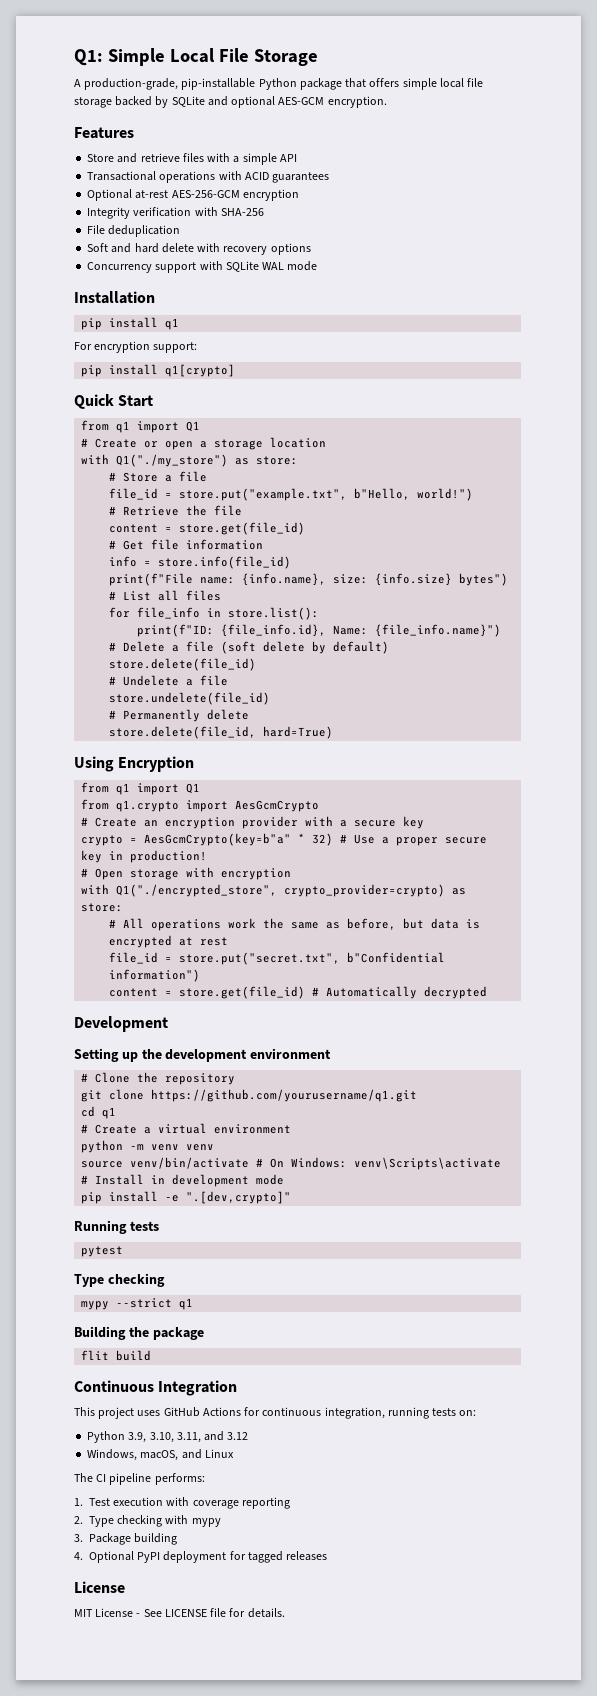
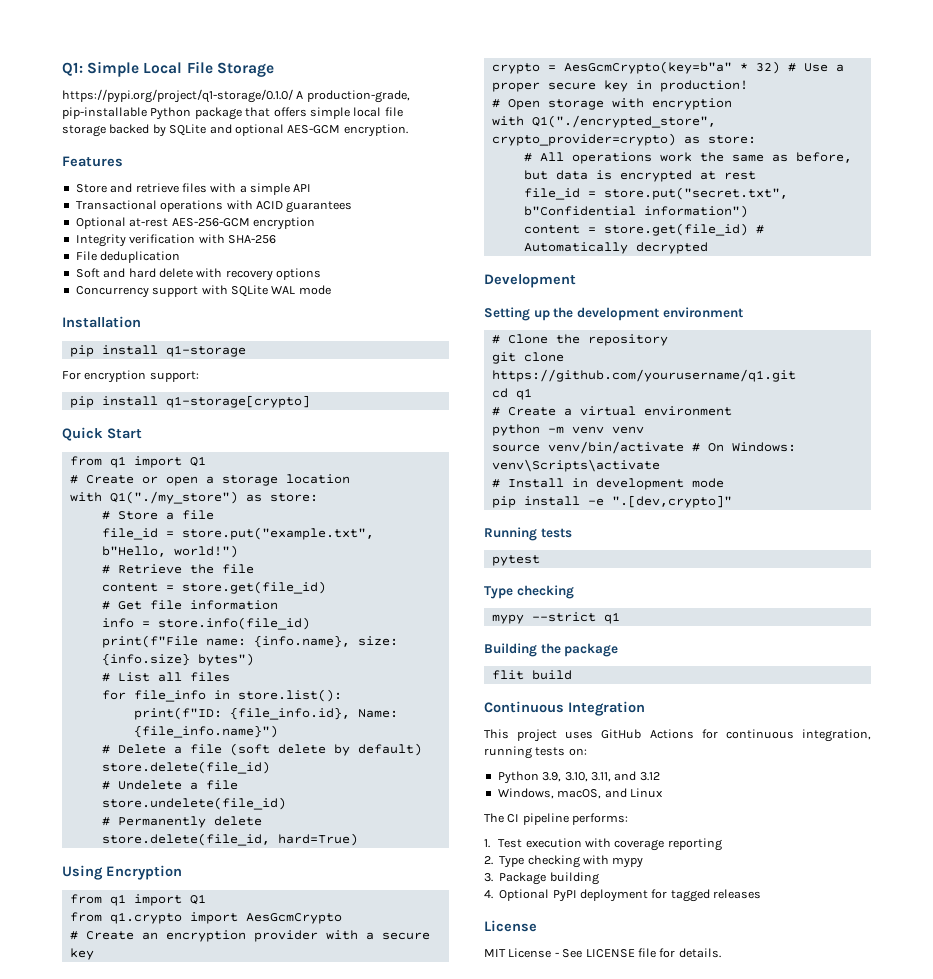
- A production-grade, pip-installable Python package that offers simple local file storage backed by SQLite and optional AES-GCM encryption.
+ https://pypi.org/project/q1-storage/0.1.0/ A production-grade, pip-installable Python package that offers simple local file storage backed by SQLite and optional AES-GCM encryption.
- pip install q1
+ pip install q1-storage
- pip install q1[crypto]
+ pip install q1-storage[crypto]

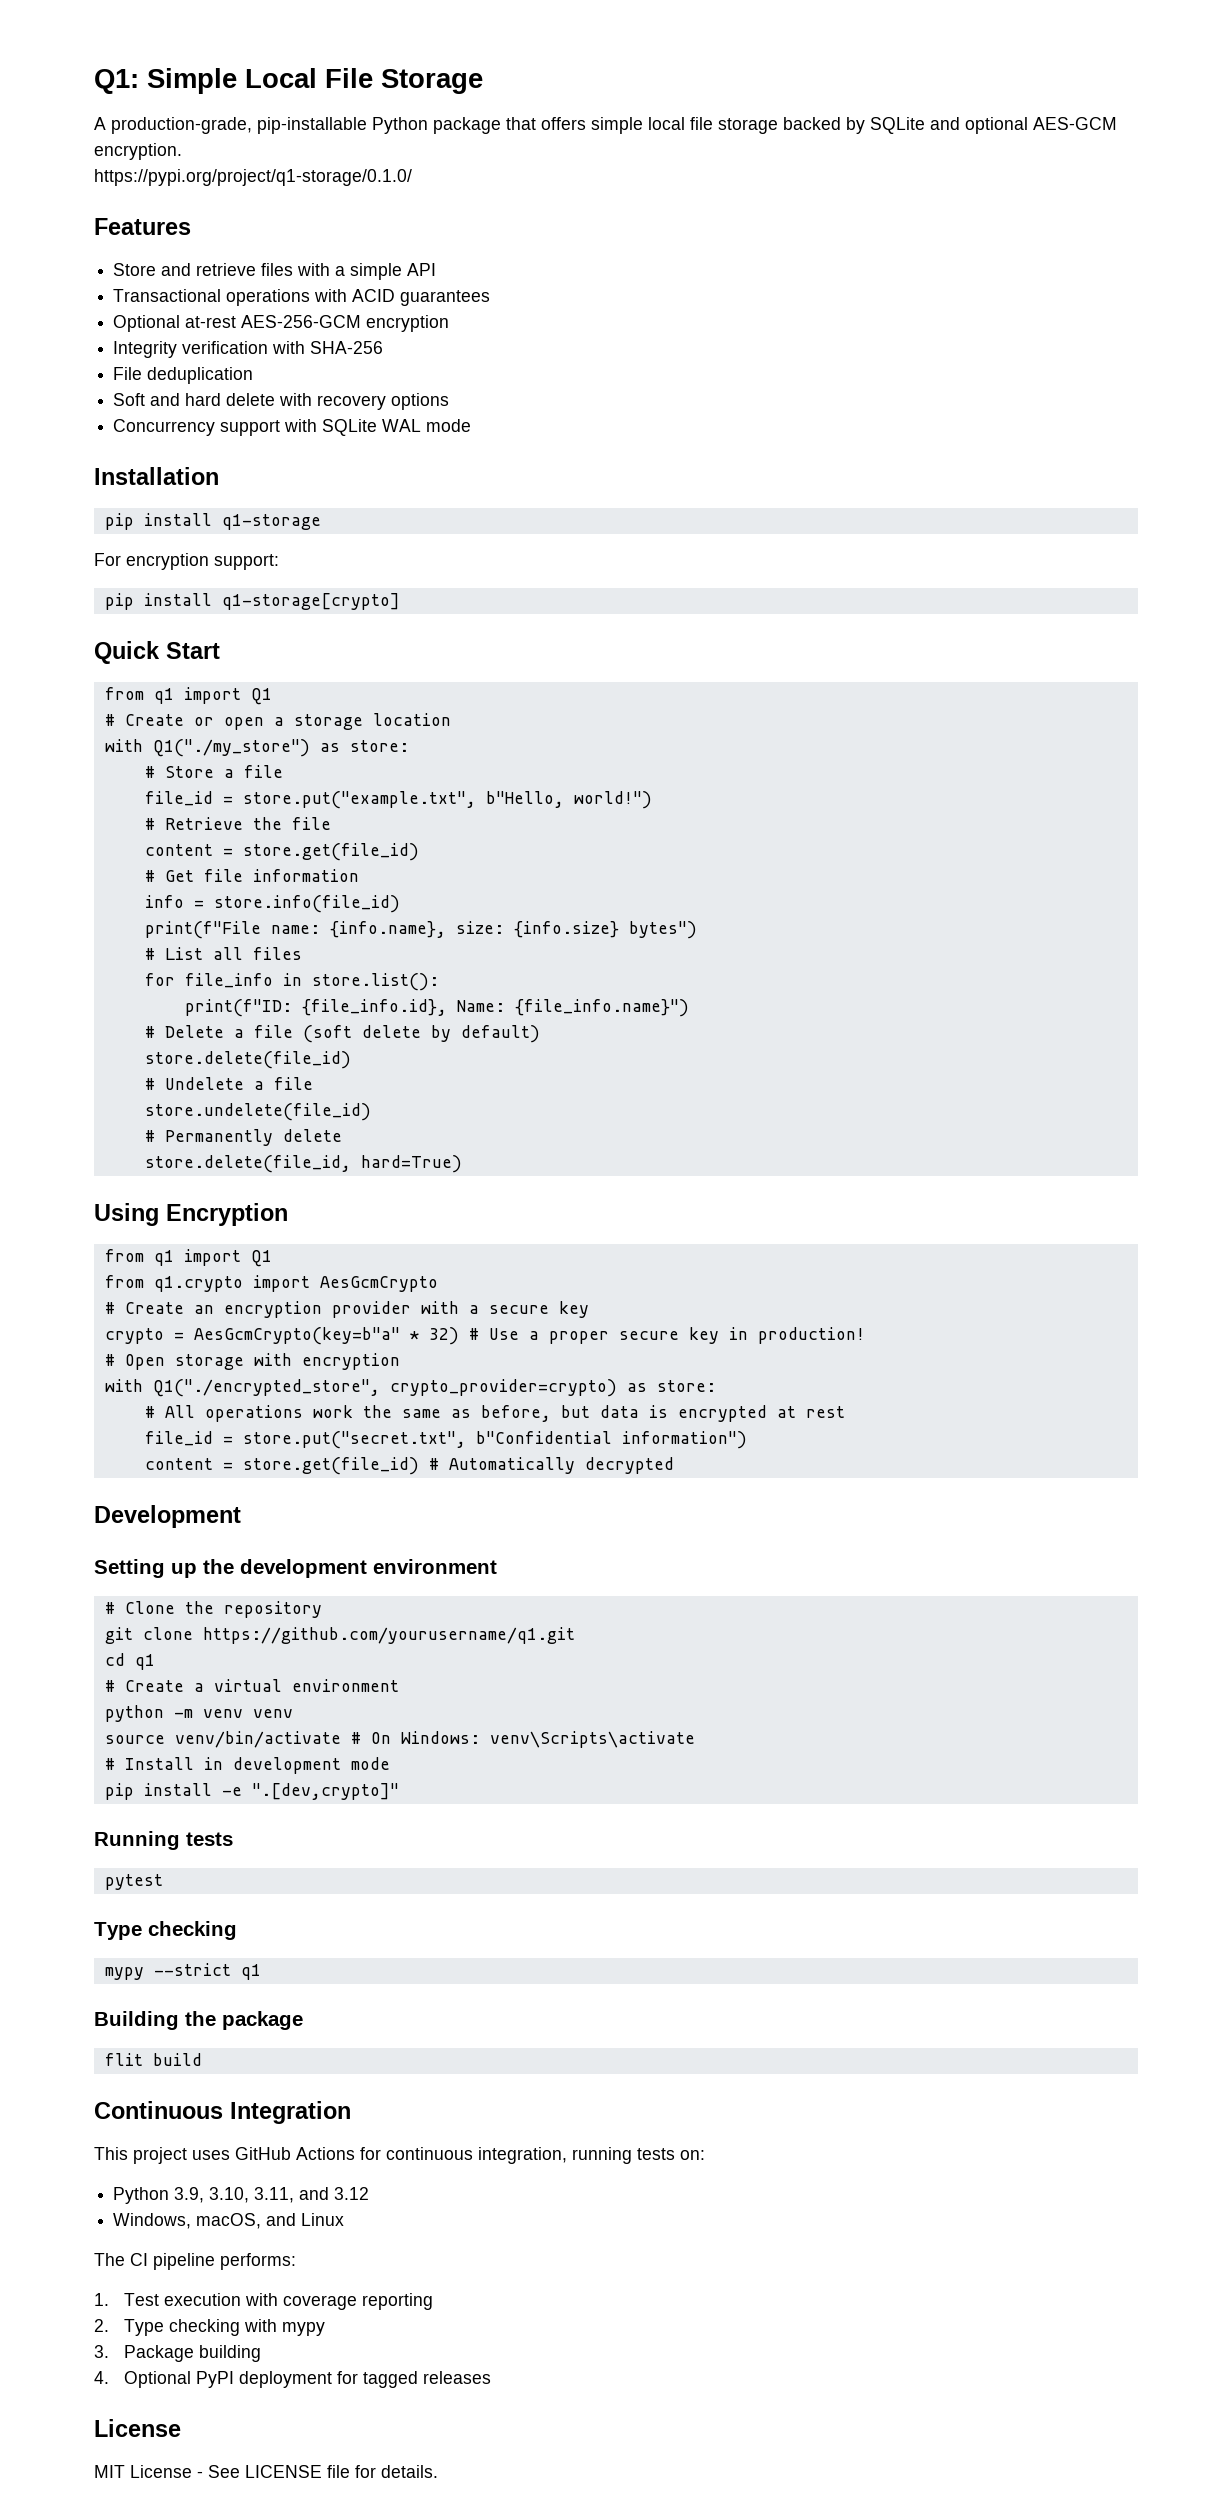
- https://pypi.org/project/q1-storage/0.1.0/ A production-grade, pip-installable Python package that offers simple local file storage backed by SQLite and optional AES-GCM encryption.
+ A production-grade, pip-installable Python package that offers simple local file storage backed by SQLite and optional AES-GCM encryption.
+ https://pypi.org/project/q1-storage/0.1.0/

